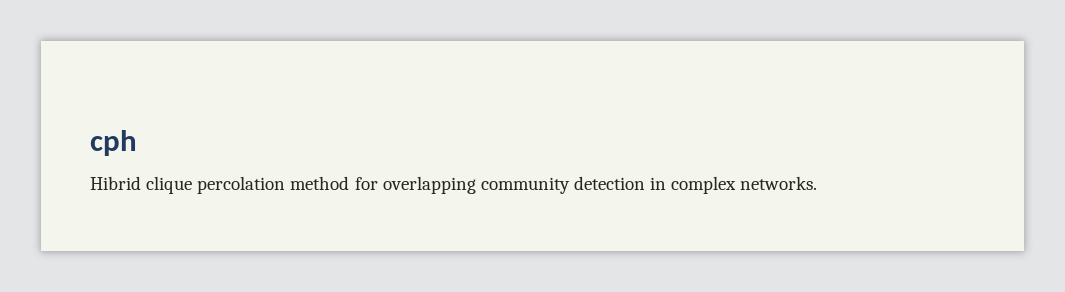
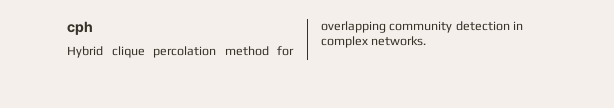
- Hibrid clique percolation method for overlapping community detection in complex networks.
+ Hybrid clique percolation method for overlapping community detection in complex networks.

